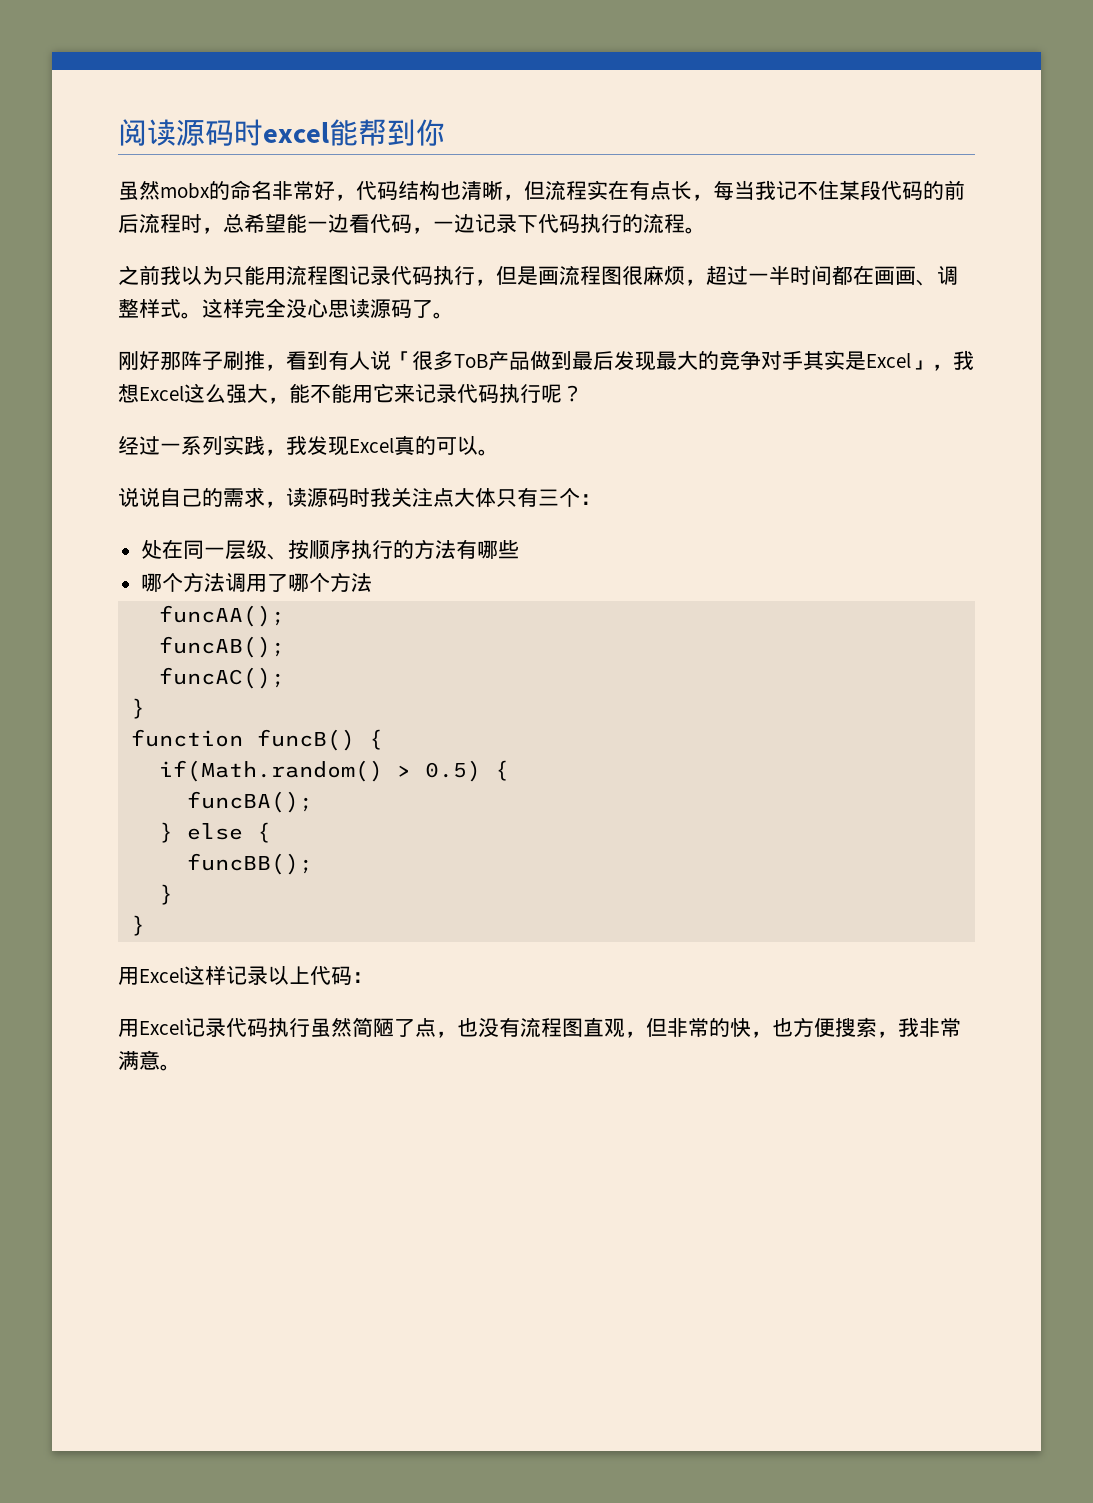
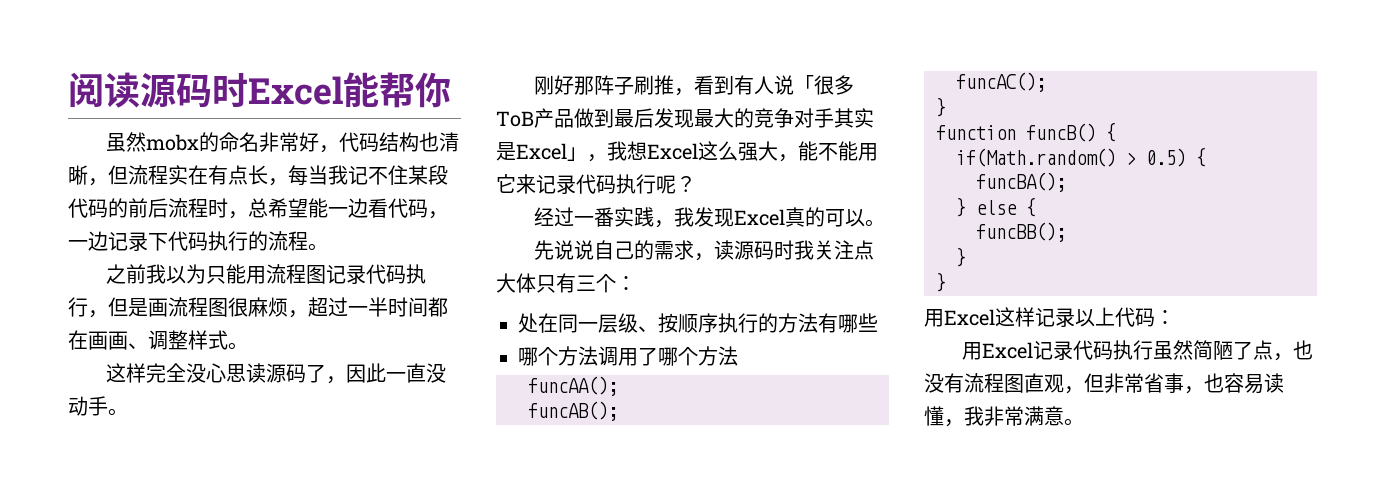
- 阅读源码时excel能帮到你
+ 阅读源码时Excel能帮你
- 之前我以为只能用流程图记录代码执行，但是画流程图很麻烦，超过一半时间都在画画、调整样式。这样完全没心思读源码了。
+ 之前我以为只能用流程图记录代码执行，但是画流程图很麻烦，超过一半时间都在画画、调整样式。
+ 这样完全没心思读源码了，因此一直没动手。
- 经过一系列实践，我发现Excel真的可以。
+ 经过一番实践，我发现Excel真的可以。
- 说说自己的需求，读源码时我关注点大体只有三个：
+ 先说说自己的需求，读源码时我关注点大体只有三个：
- 用Excel记录代码执行虽然简陋了点，也没有流程图直观，但非常的快，也方便搜索，我非常满意。
+ 用Excel记录代码执行虽然简陋了点，也没有流程图直观，但非常省事，也容易读懂，我非常满意。

